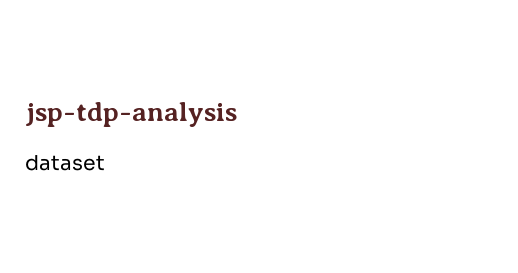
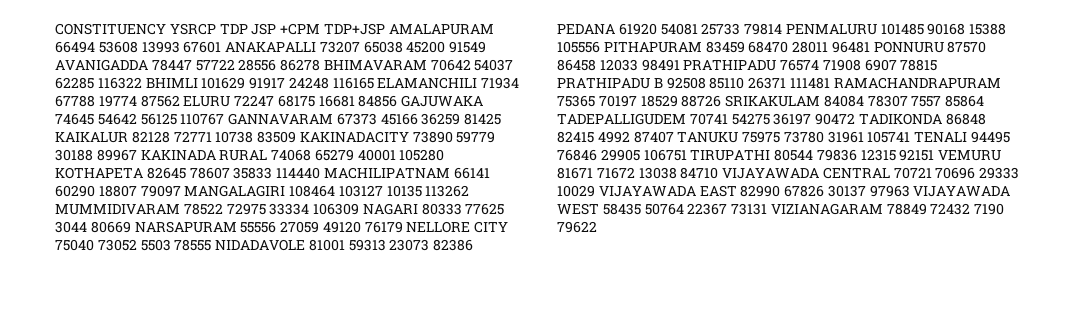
- jsp-tdp-analysis
- dataset
+ CONSTITUENCY YSRCP TDP JSP +CPM TDP+JSP AMALAPURAM 66494 53608 13993 67601 ANAKAPALLI 73207 65038 45200 91549 AVANIGADDA 78447 57722 28556 86278 BHIMAVARAM 70642 54037 62285 116322 BHIMLI 101629 91917 24248 116165 ELAMANCHILI 71934 67788 19774 87562 ELURU 72247 68175 16681 84856 GAJUWAKA 74645 54642 56125 110767 GANNAVARAM 67373 45166 36259 81425 KAIKALUR 82128 72771 10738 83509 KAKINADACITY 73890 59779 30188 89967 KAKINADA RURAL 74068 65279 40001 105280 KOTHAPETA 82645 78607 35833 114440 MACHILIPATNAM 66141 60290 18807 79097 MANGALAGIRI 108464 103127 10135 113262 MUMMIDIVARAM 78522 72975 33334 106309 NAGARI 80333 77625 3044 80669 NARSAPURAM 55556 27059 49120 76179 NELLORE CITY 75040 73052 5503 78555 NIDADAVOLE 81001 59313 23073 82386 PEDANA 61920 54081 25733 79814 PENMALURU 101485 90168 15388 105556 PITHAPURAM 83459 68470 28011 96481 PONNURU 87570 86458 12033 98491 PRATHIPADU 76574 71908 6907 78815 PRATHIPADU B 92508 85110 26371 111481 RAMACHANDRAPURAM 75365 70197 18529 88726 SRIKAKULAM 84084 78307 7557 85864 TADEPALLIGUDEM 70741 54275 36197 90472 TADIKONDA 86848 82415 4992 87407 TANUKU 75975 73780 31961 105741 TENALI 94495 76846 29905 106751 TIRUPATHI 80544 79836 12315 92151 VEMURU 81671 71672 13038 84710 VIJAYAWADA CENTRAL 70721 70696 29333 10029 VIJAYAWADA EAST 82990 67826 30137 97963 VIJAYAWADA WEST 58435 50764 22367 73131 VIZIANAGARAM 78849 72432 7190 79622

